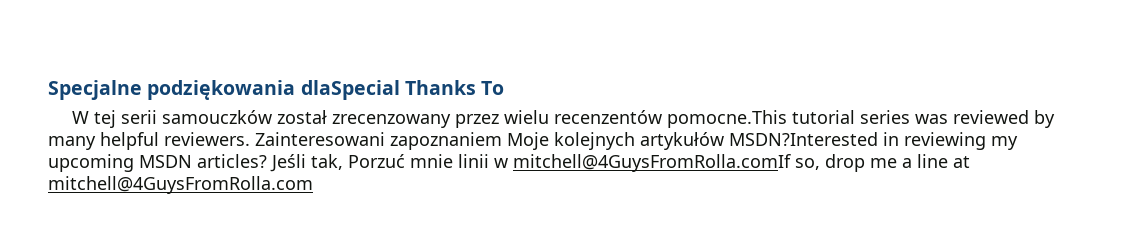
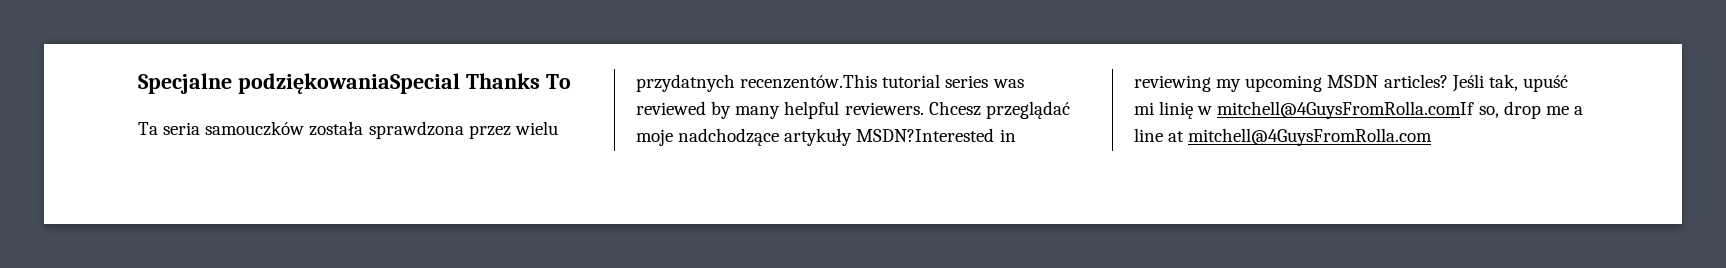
- Specjalne podziękowania dlaSpecial Thanks To
+ Specjalne podziękowaniaSpecial Thanks To
- W tej serii samouczków został zrecenzowany przez wielu recenzentów pomocne.This tutorial series was reviewed by many helpful reviewers.
+ Ta seria samouczków została sprawdzona przez wielu przydatnych recenzentów.This tutorial series was reviewed by many helpful reviewers.
- Zainteresowani zapoznaniem Moje kolejnych artykułów MSDN?Interested in reviewing my upcoming MSDN articles?
+ Chcesz przeglądać moje nadchodzące artykuły MSDN?Interested in reviewing my upcoming MSDN articles?
- Jeśli tak, Porzuć mnie linii w mitchell@4GuysFromRolla.comIf so, drop me a line at mitchell@4GuysFromRolla.com
+ Jeśli tak, upuść mi linię w mitchell@4GuysFromRolla.comIf so, drop me a line at mitchell@4GuysFromRolla.com

